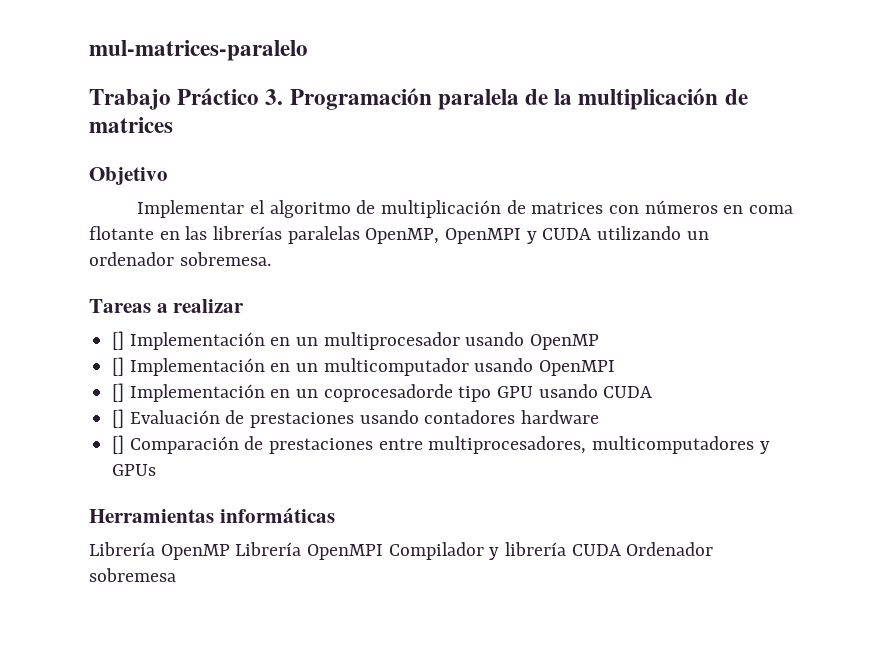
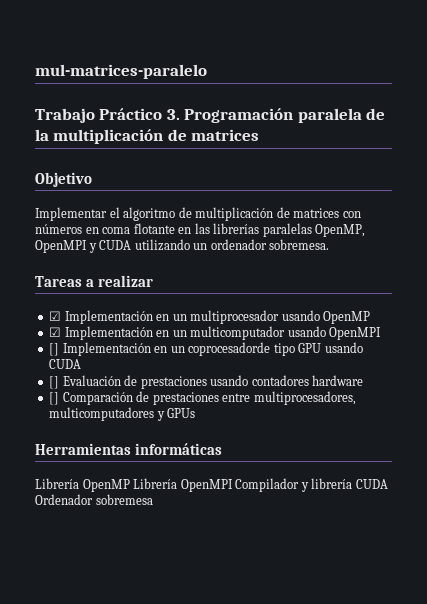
- [] Implementación en un multiprocesador usando OpenMP
+ ☑ Implementación en un multiprocesador usando OpenMP
- [] Implementación en un multicomputador usando OpenMPI
+ ☑ Implementación en un multicomputador usando OpenMPI

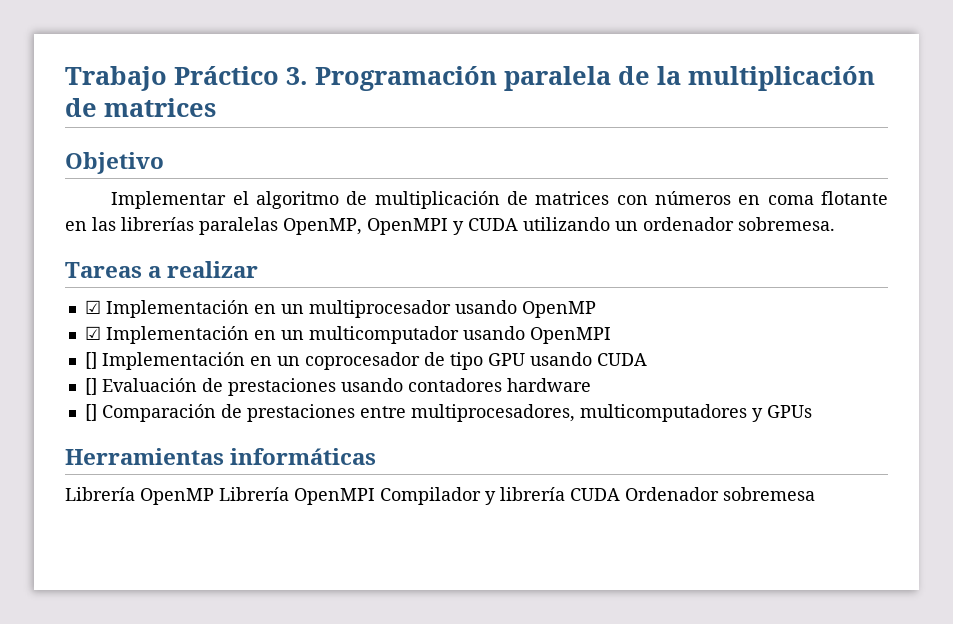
- mul-matrices-paralelo
- [] Implementación en un coprocesadorde tipo GPU usando CUDA
+ [] Implementación en un coprocesador de tipo GPU usando CUDA

